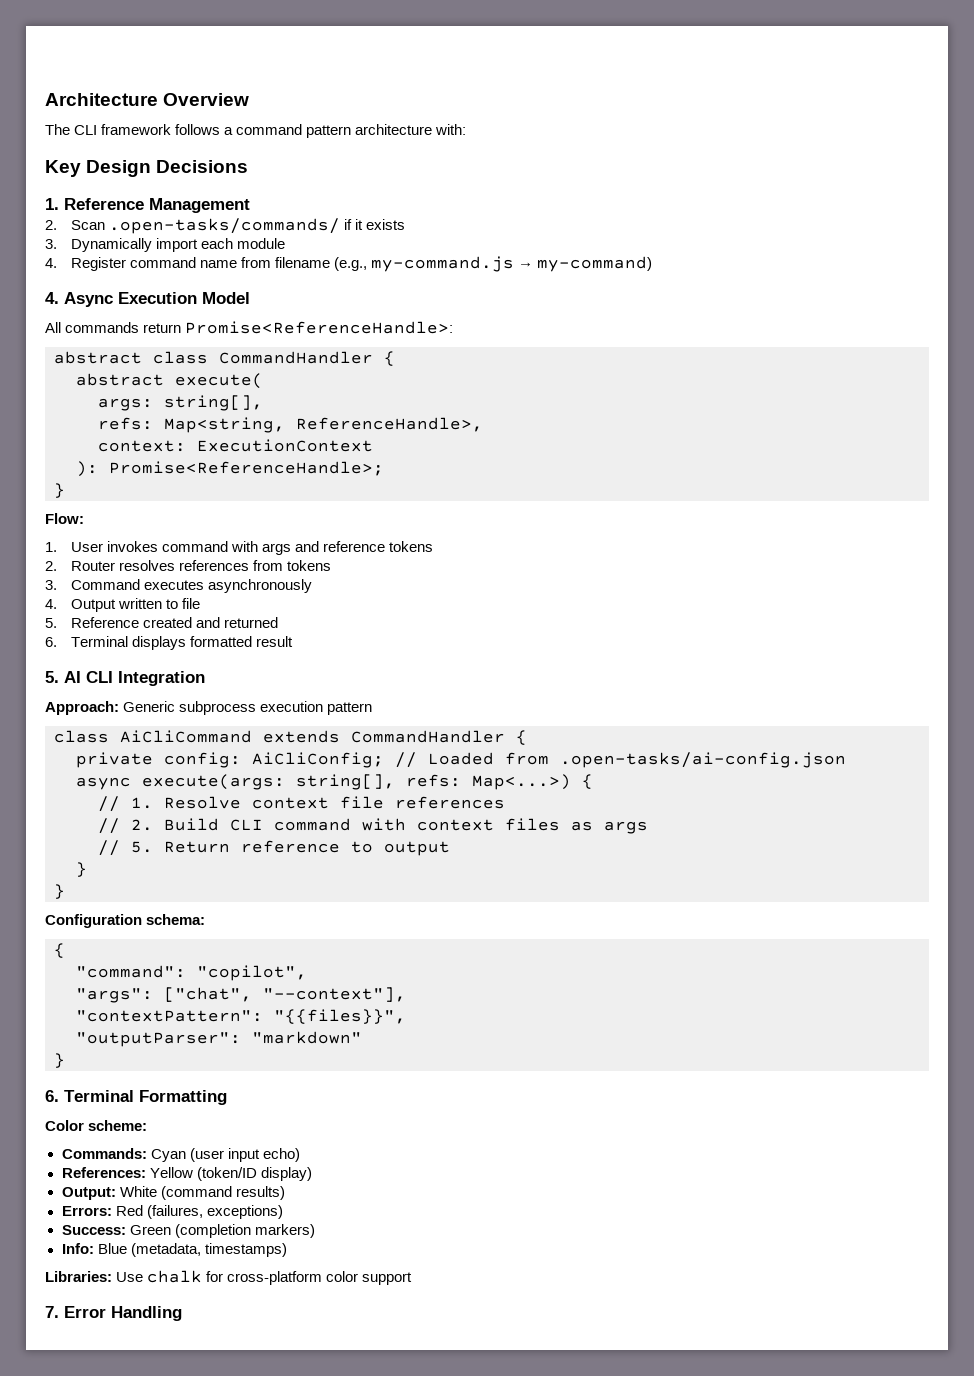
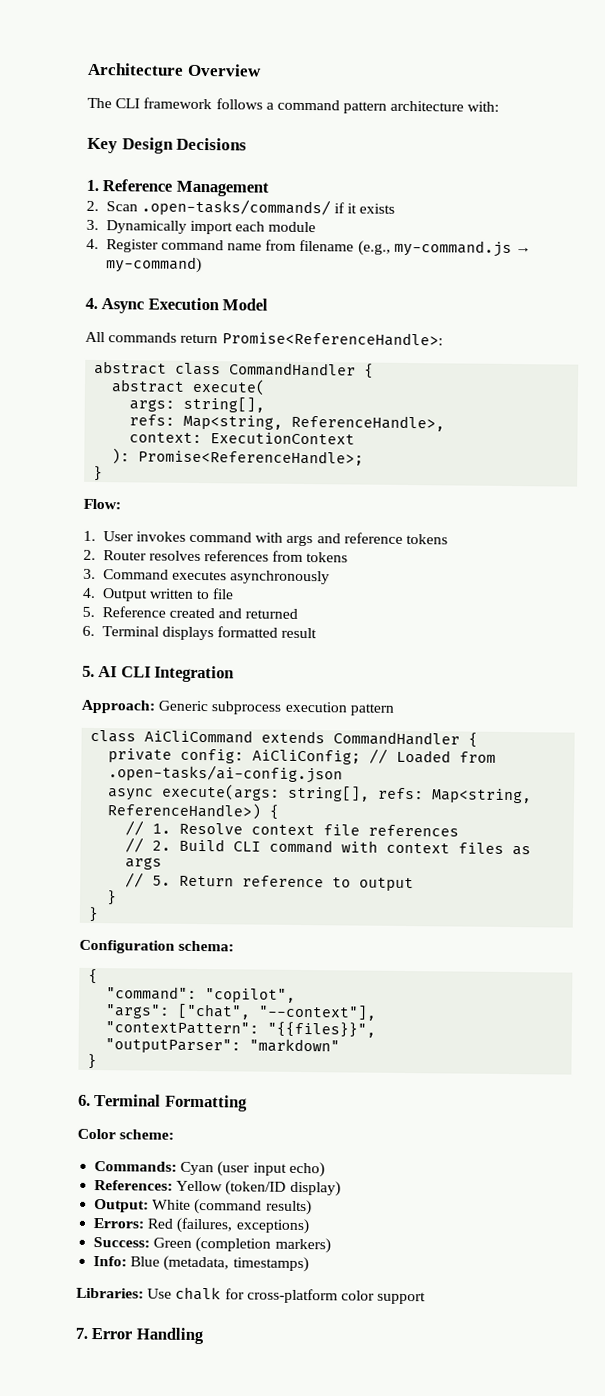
- async execute(args: string[], refs: Map<...>) {
+ async execute(args: string[], refs: Map<string, ReferenceHandle>) {

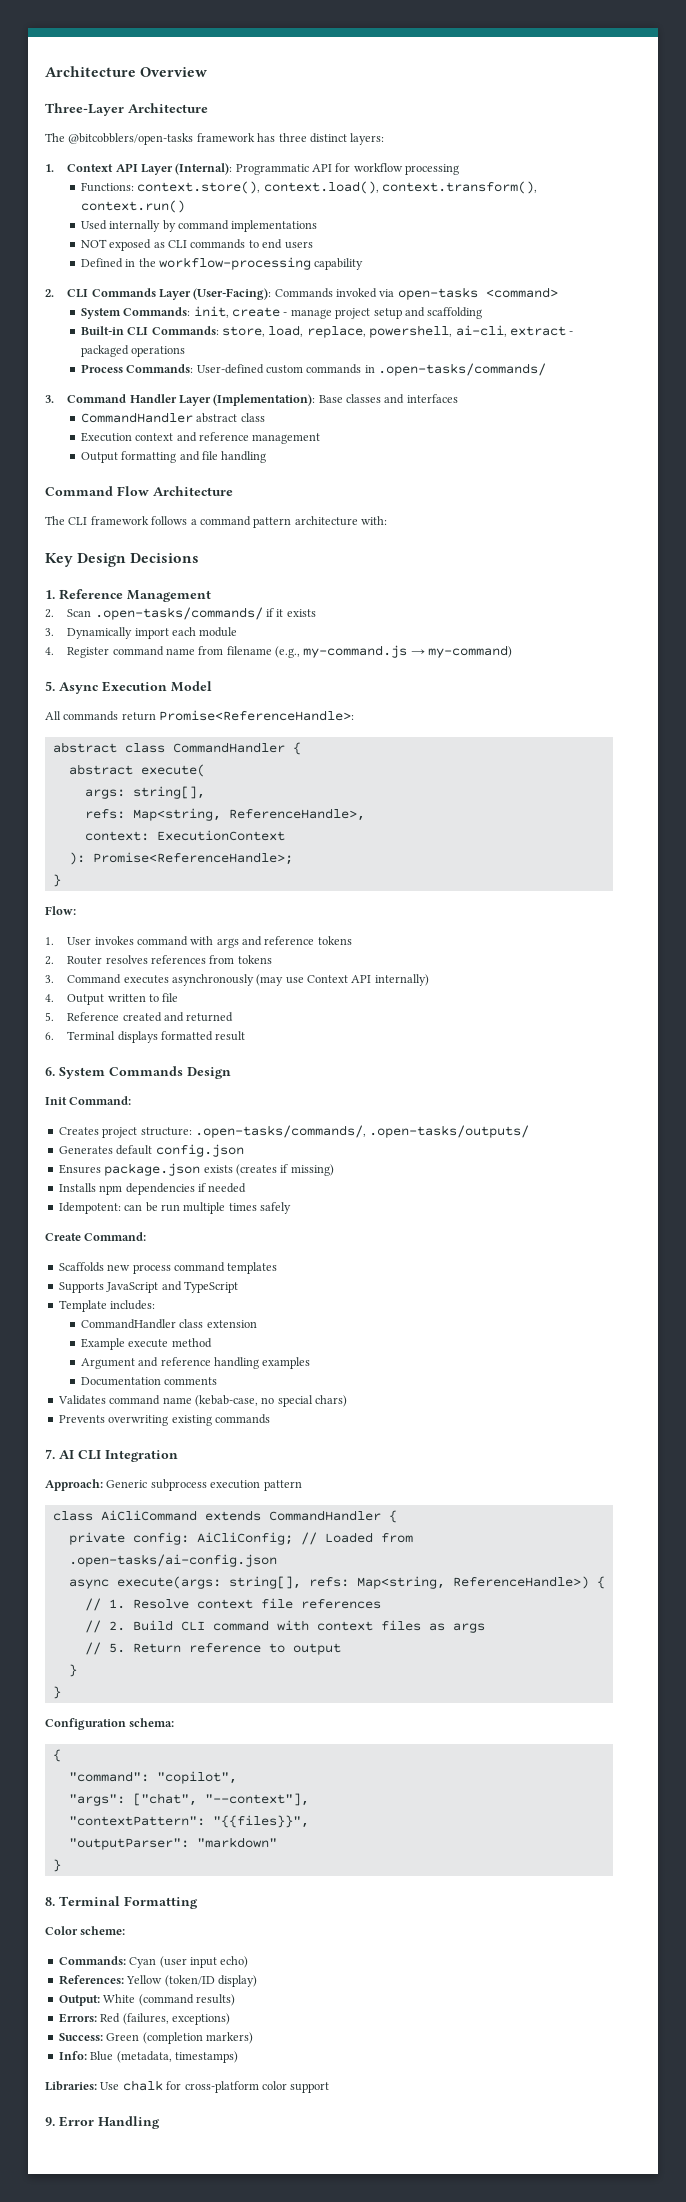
+ Three-Layer Architecture
+ The @bitcobblers/open-tasks framework has three distinct layers:
+ 1. Context API Layer (Internal): Programmatic API for workflow processing
+ Functions: context.store(), context.load(), context.transform(), context.run()
+ Used internally by command implementations
+ NOT exposed as CLI commands to end users
+ Defined in the workflow-processing capability
+ 2. CLI Commands Layer (User-Facing): Commands invoked via open-tasks <command>
+ System Commands: init, create - manage project setup and scaffolding
+ Built-in CLI Commands: store, load, replace, powershell, ai-cli, extract - packaged operations
+ Process Commands: User-defined custom commands in .open-tasks/commands/
+ 3. Command Handler Layer (Implementation): Base classes and interfaces
+ CommandHandler abstract class
+ Execution context and reference management
+ Output formatting and file handling
+ Command Flow Architecture
- 4. Async Execution Model
+ 5. Async Execution Model
- 3. Command executes asynchronously
+ 3. Command executes asynchronously (may use Context API internally)
- 5. AI CLI Integration
+ 6. System Commands Design
+ Init Command:
+ Creates project structure: .open-tasks/commands/, .open-tasks/outputs/
+ Generates default config.json
+ Ensures package.json exists (creates if missing)
+ Installs npm dependencies if needed
+ Idempotent: can be run multiple times safely
+ Create Command:
+ Scaffolds new process command templates
+ Supports JavaScript and TypeScript
+ Template includes:
+ CommandHandler class extension
+ Example execute method
+ Argument and reference handling examples
+ Documentation comments
+ Validates command name (kebab-case, no special chars)
+ Prevents overwriting existing commands
+ 7. AI CLI Integration
- 6. Terminal Formatting
+ 8. Terminal Formatting
- 7. Error Handling
+ 9. Error Handling

